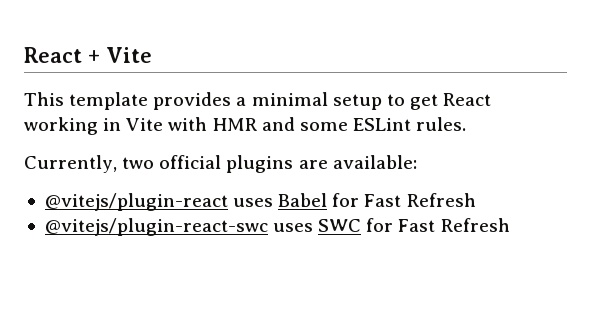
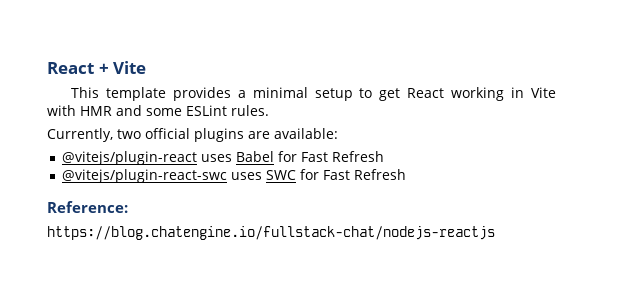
+ Reference:
+ https://blog.chatengine.io/fullstack-chat/nodejs-reactjs

